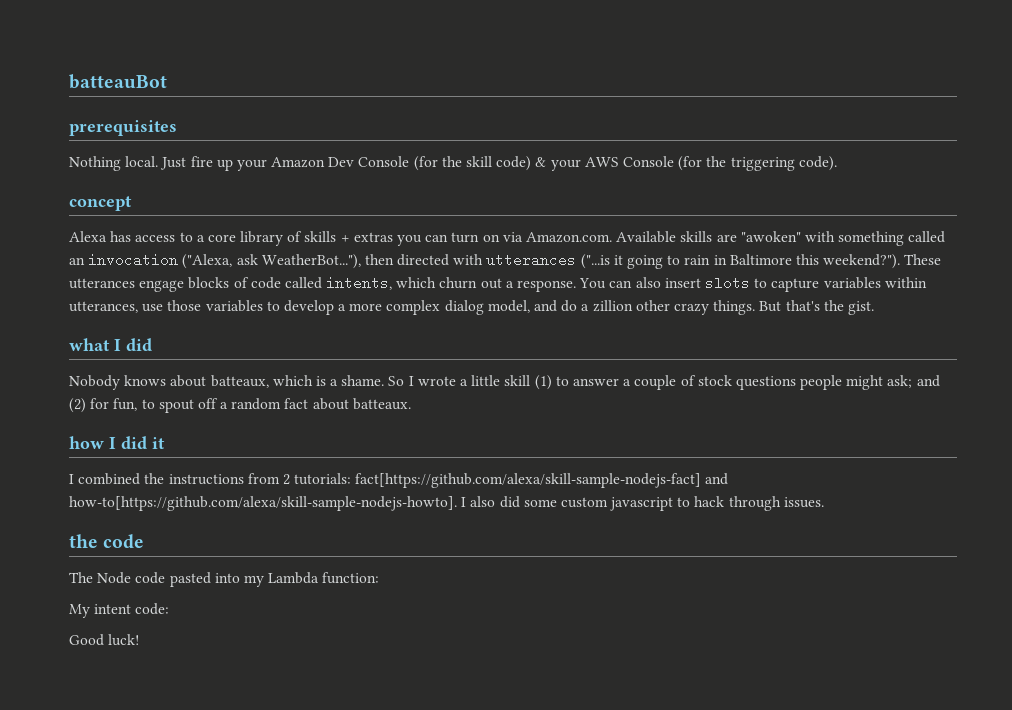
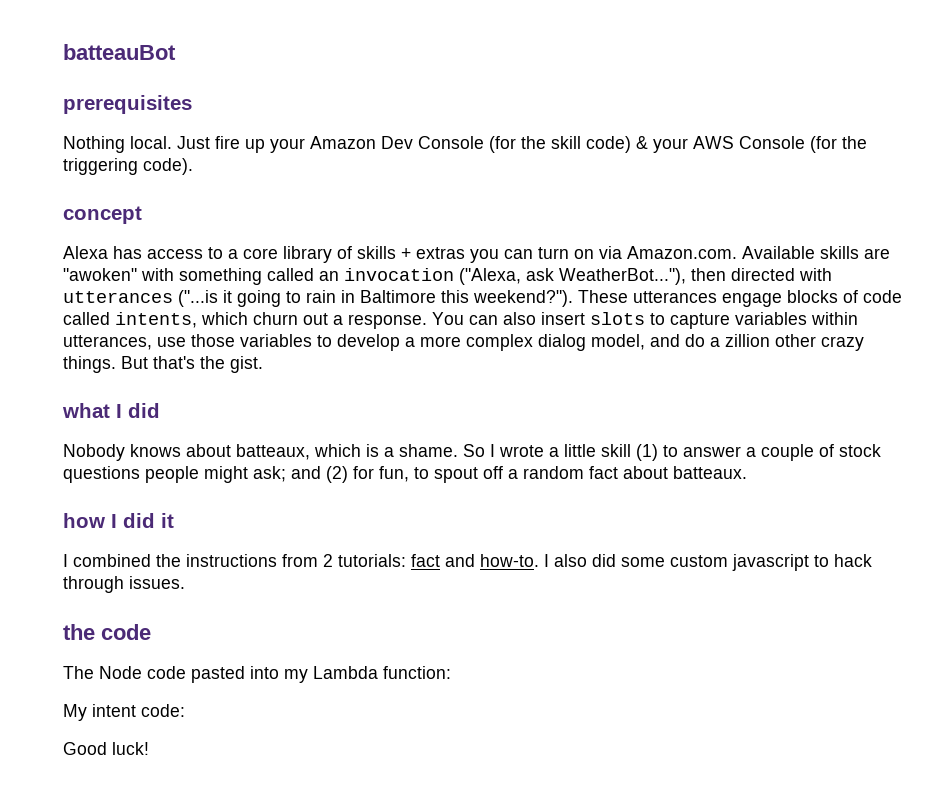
- I combined the instructions from 2 tutorials: fact[https://github.com/alexa/skill-sample-nodejs-fact] and how-to[https://github.com/alexa/skill-sample-nodejs-howto]. I also did some custom javascript to hack through issues.
+ I combined the instructions from 2 tutorials: fact and how-to. I also did some custom javascript to hack through issues.

